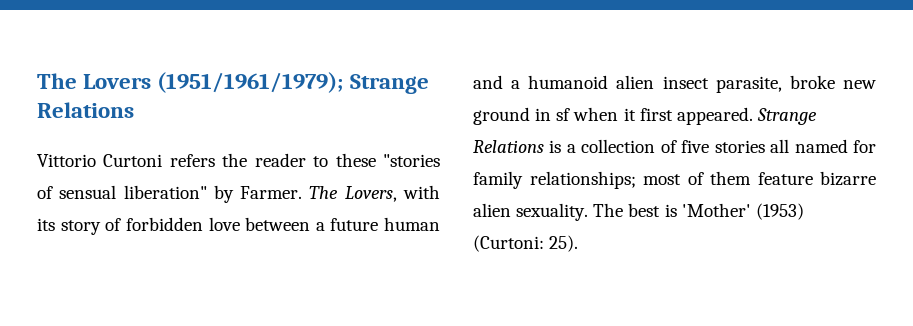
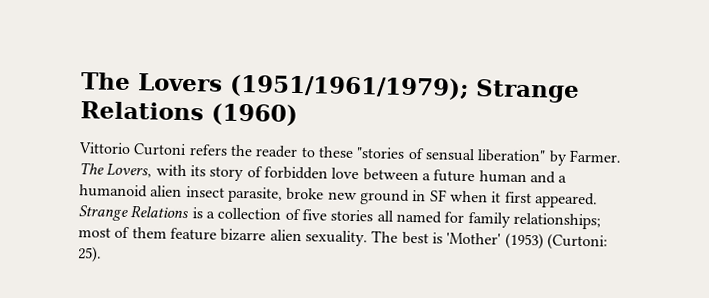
- The Lovers (1951/1961/1979); Strange Relations
+ The Lovers (1951/1961/1979); Strange Relations (1960)
- The Lovers, with its story of forbidden love between a future human and a humanoid alien insect parasite, broke new ground in sf when it first appeared.
+ The Lovers, with its story of forbidden love between a future human and a humanoid alien insect parasite, broke new ground in SF when it first appeared.

